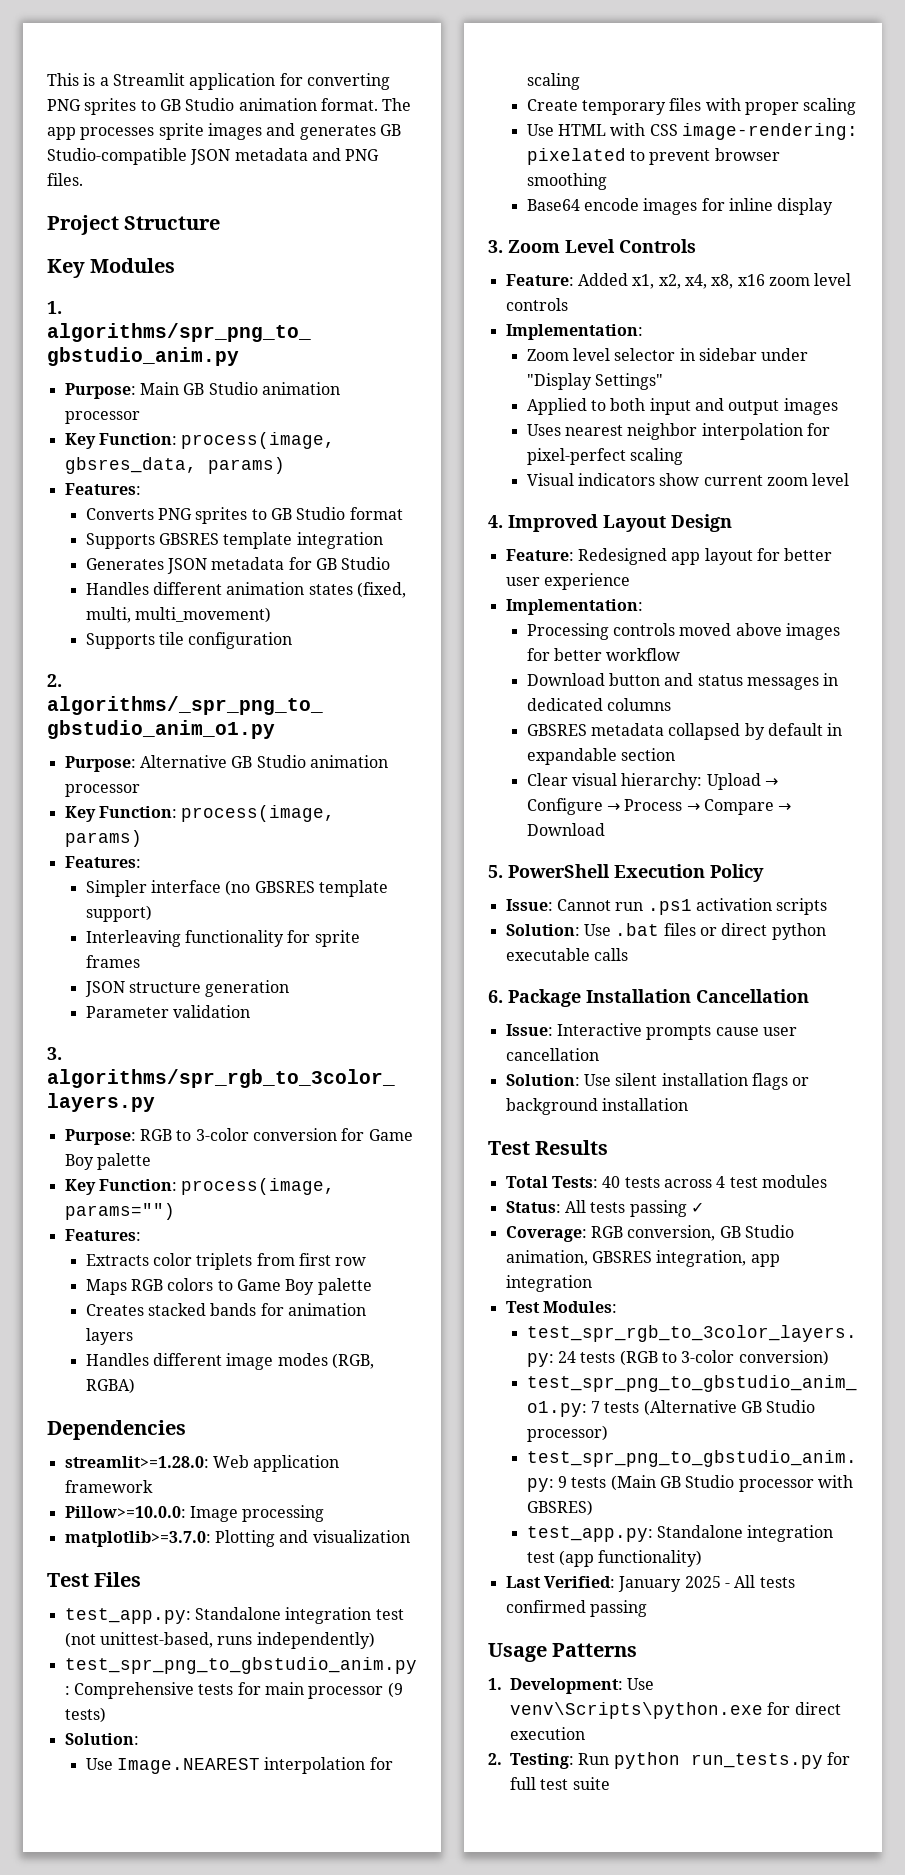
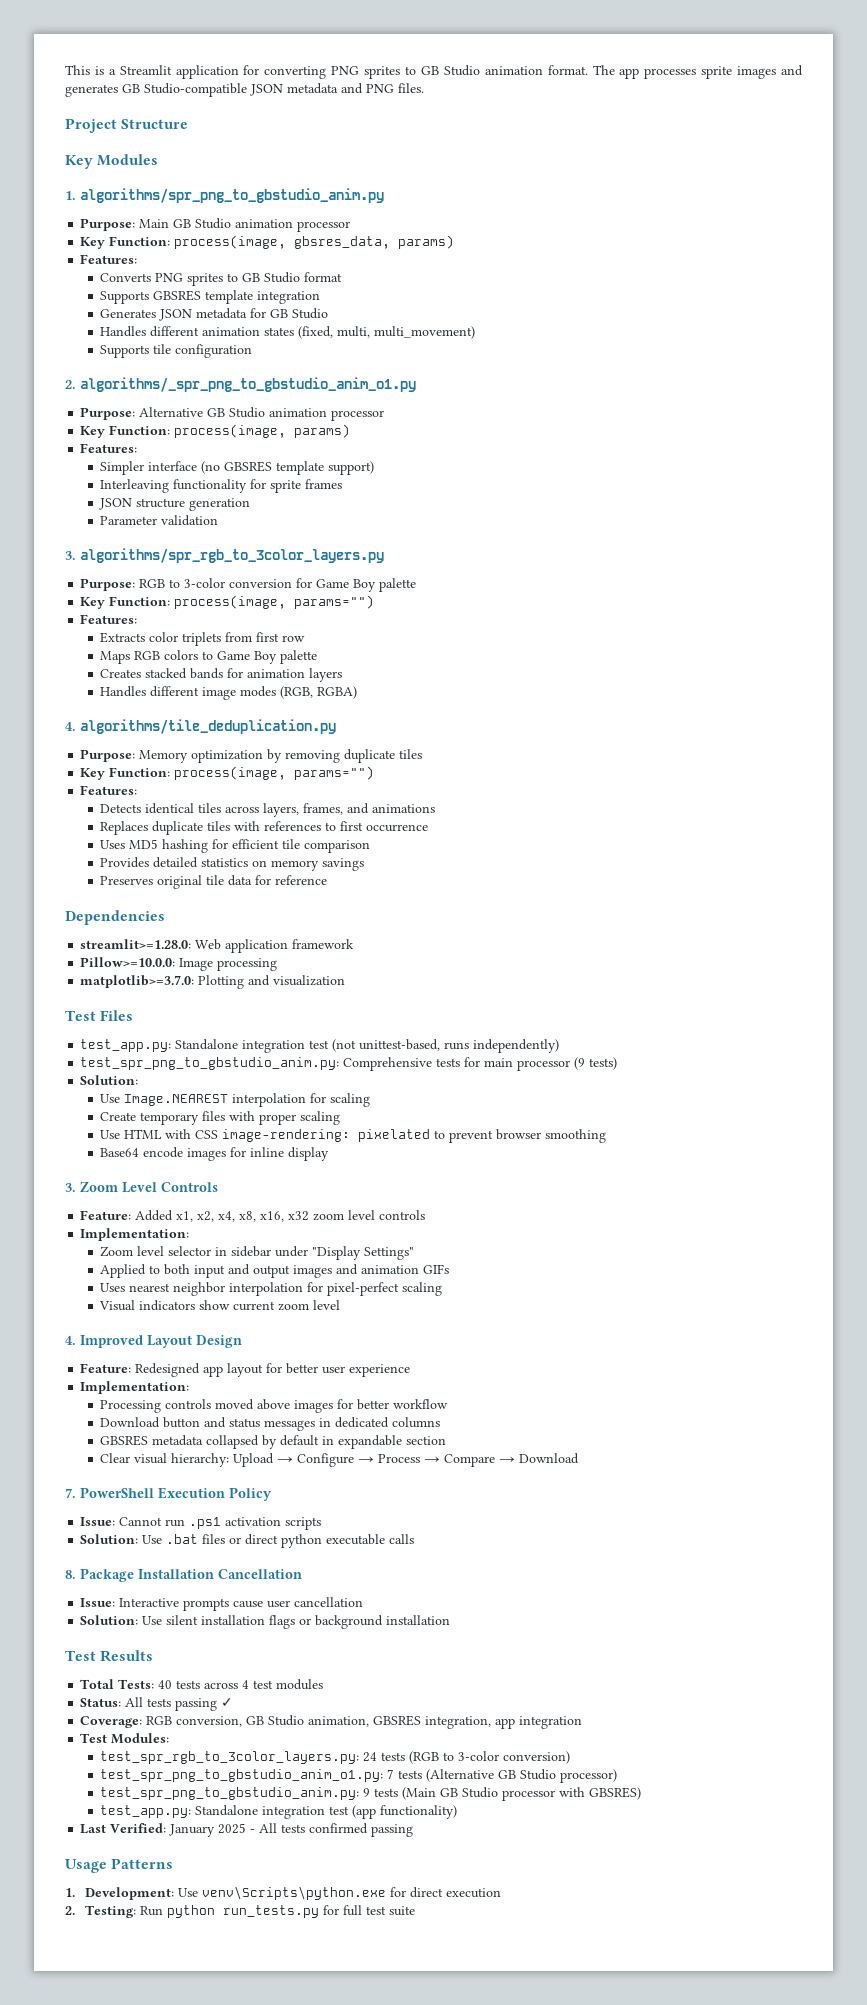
+ 4. algorithms/tile_deduplication.py
+ Purpose: Memory optimization by removing duplicate tiles
+ Key Function: process(image, params="")
+ Features:
+ Detects identical tiles across layers, frames, and animations
+ Replaces duplicate tiles with references to first occurrence
+ Uses MD5 hashing for efficient tile comparison
+ Provides detailed statistics on memory savings
+ Preserves original tile data for reference
- Feature: Added x1, x2, x4, x8, x16 zoom level controls
+ Feature: Added x1, x2, x4, x8, x16, x32 zoom level controls
- Applied to both input and output images
+ Applied to both input and output images and animation GIFs
- 5. PowerShell Execution Policy
+ 7. PowerShell Execution Policy
- 6. Package Installation Cancellation
+ 8. Package Installation Cancellation

